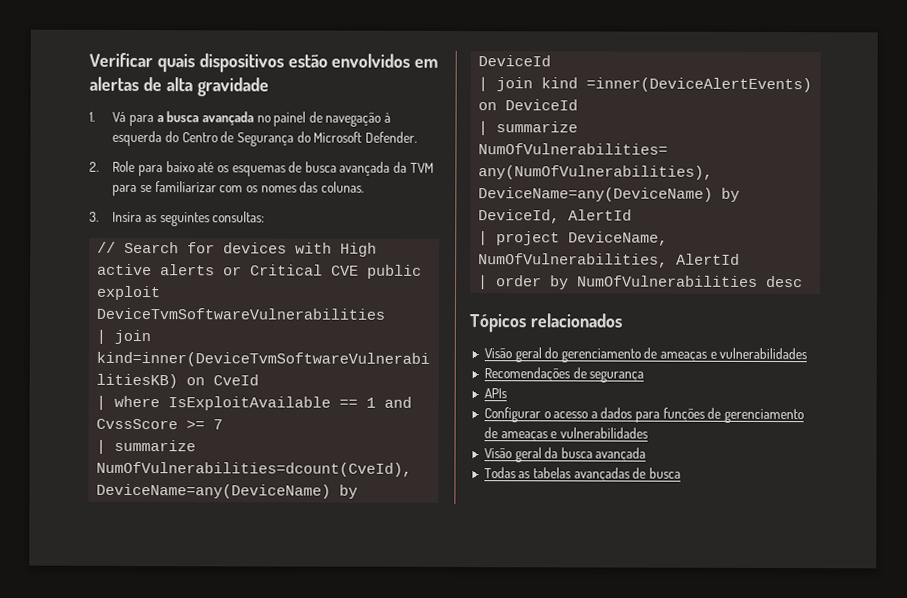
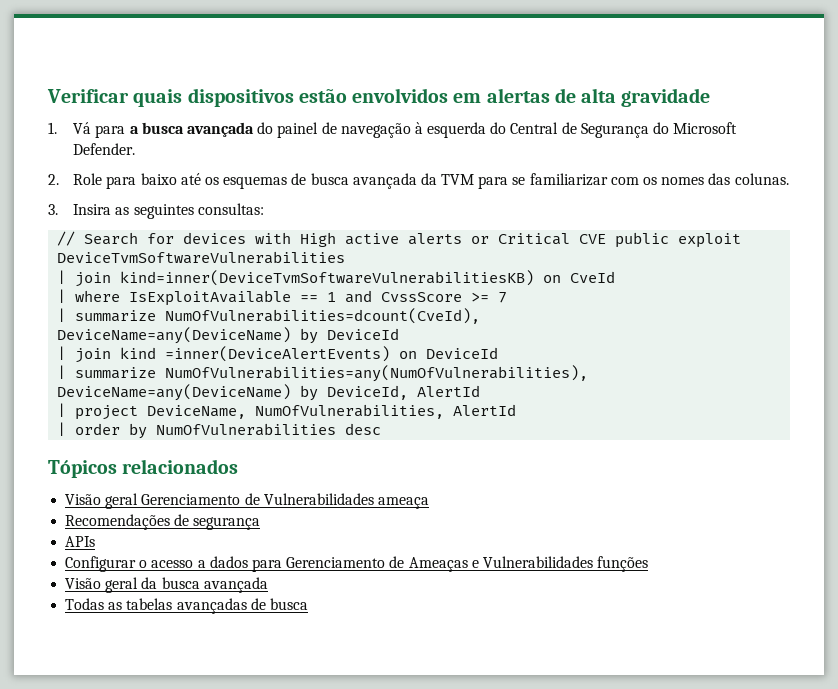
- 1. Vá para a busca avançada no painel de navegação à esquerda do Centro de Segurança do Microsoft Defender.
+ 1. Vá para a busca avançada do painel de navegação à esquerda do Central de Segurança do Microsoft Defender.
- Visão geral do gerenciamento de ameaças e vulnerabilidades
+ Visão geral Gerenciamento de Vulnerabilidades ameaça
- Configurar o acesso a dados para funções de gerenciamento de ameaças e vulnerabilidades
+ Configurar o acesso a dados para Gerenciamento de Ameaças e Vulnerabilidades funções

